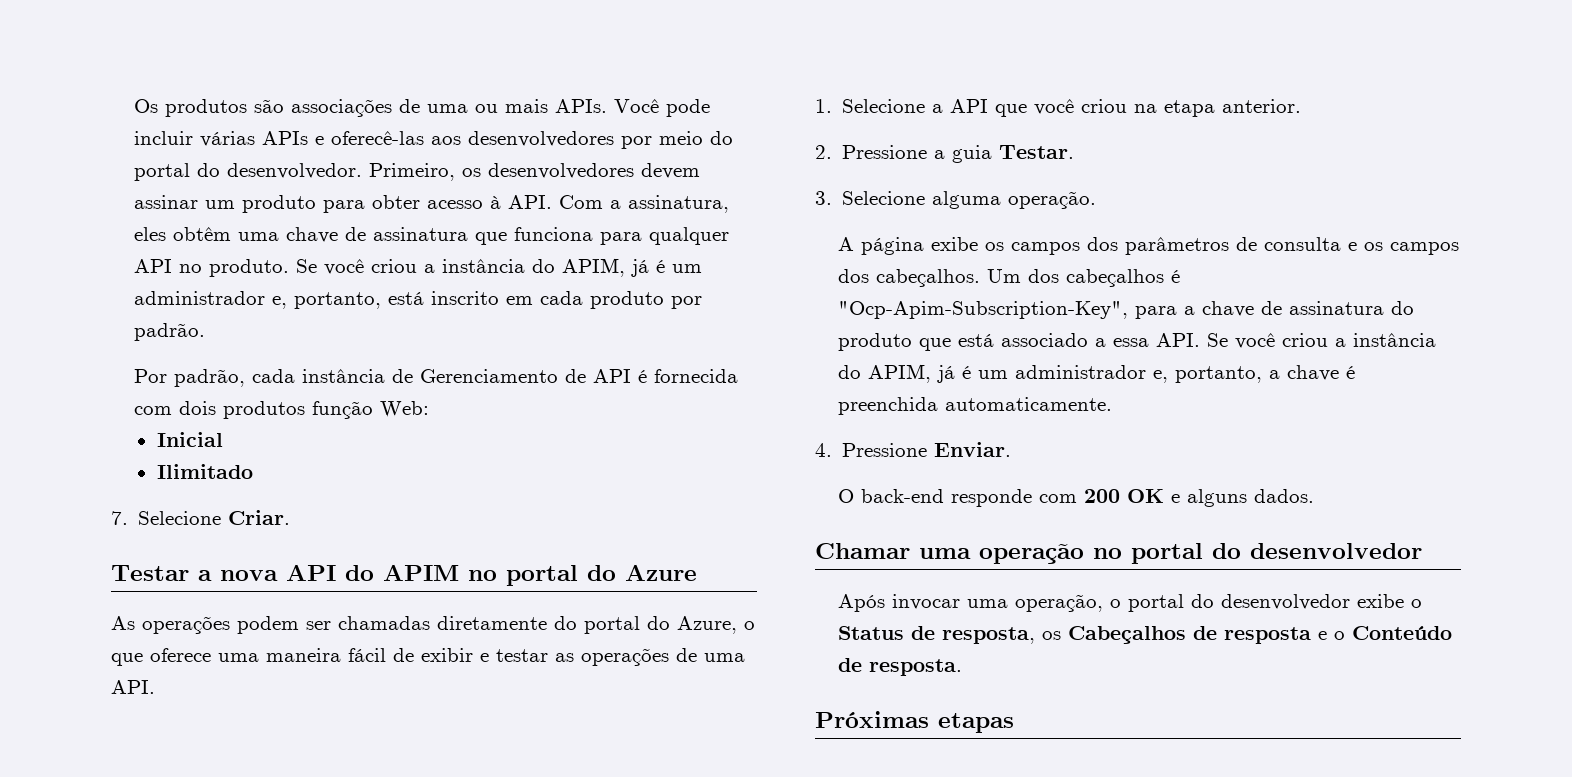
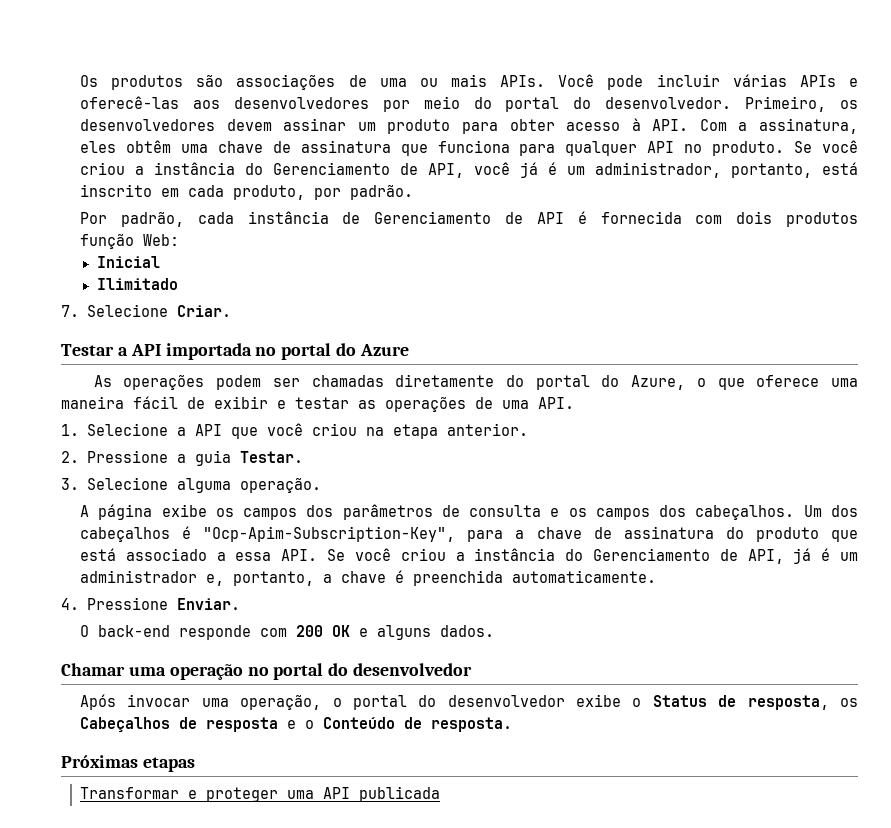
- Se você criou a instância do APIM, já é um administrador e, portanto, está inscrito em cada produto por padrão.
+ Se você criou a instância do Gerenciamento de API, você já é um administrador, portanto, está inscrito em cada produto, por padrão.
- Testar a nova API do APIM no portal do Azure
+ Testar a API importada no portal do Azure
- Um dos cabeçalhos é "Ocp-Apim-Subscription-Key", para a chave de assinatura do produto que está associado a essa API. Se você criou a instância do APIM, já é um administrador e, portanto, a chave é preenchida automaticamente.
+ Um dos cabeçalhos é "Ocp-Apim-Subscription-Key", para a chave de assinatura do produto que está associado a essa API. Se você criou a instância do Gerenciamento de API, já é um administrador e, portanto, a chave é preenchida automaticamente.
+ Transformar e proteger uma API publicada

